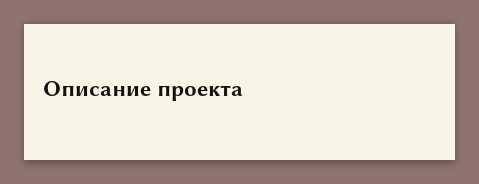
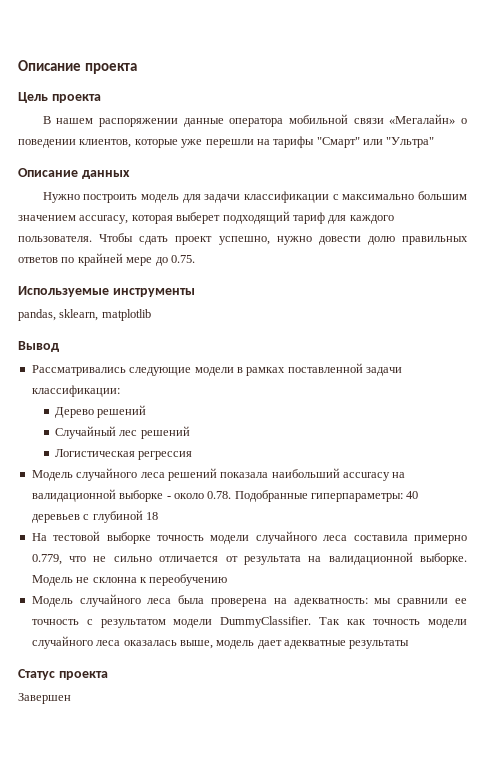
+ Цель проекта
+ В нашем распоряжении данные оператора мобильной связи «Мегалайн» о поведении клиентов, которые уже перешли на тарифы "Смарт" или "Ультра"
+ Описание данных
+ Нужно построить модель для задачи классификации с максимально большим значением accuracy, которая выберет подходящий тариф для каждого пользователя. Чтобы сдать проект успешно, нужно довести долю правильных ответов по крайней мере до 0.75.
+ Используемые инструменты
+ pandas, sklearn, matplotlib
+ Вывод
+ Рассматривались следующие модели в рамках поставленной задачи классификации:
+ Дерево решений
+ Случайный лес решений
+ Логистическая регрессия
+ Модель случайного леса решений показала наибольший accuracy на валидационной выборке - около 0.78. Подобранные гиперпараметры: 40 деревьев с глубиной 18
+ На тестовой выборке точность модели случайного леса составила примерно 0.779, что не сильно отличается от результата на валидационной выборке. Модель не склонна к переобучению
+ Модель случайного леса была проверена на адекватность: мы сравнили ее точность с результатом модели DummyClassifier. Так как точность модели случайного леса оказалась выше, модель дает адекватные результаты
+ Статус проекта
+ Завершен

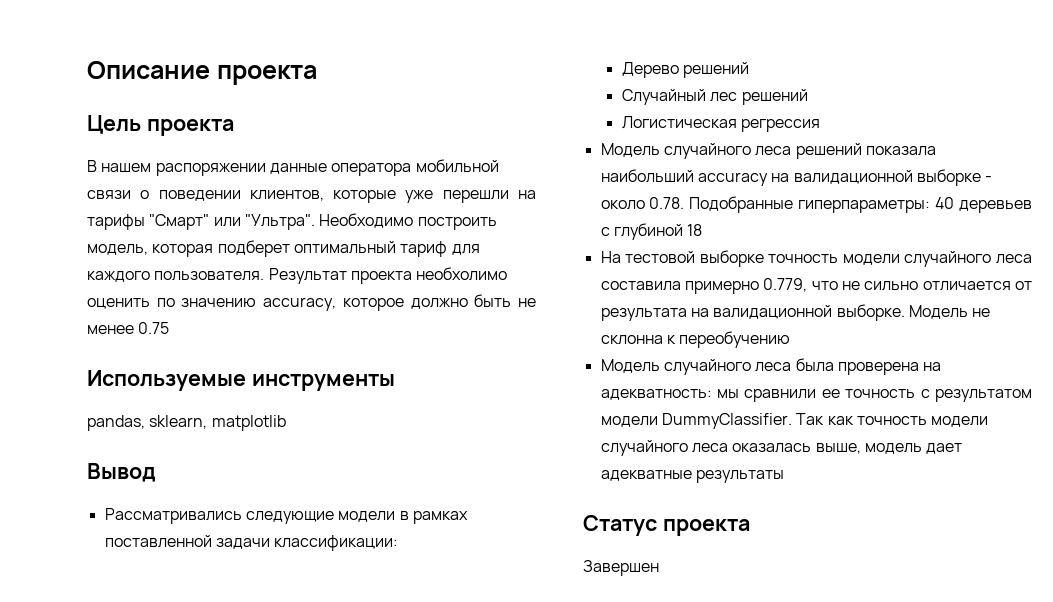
- В нашем распоряжении данные оператора мобильной связи «Мегалайн» о поведении клиентов, которые уже перешли на тарифы "Смарт" или "Ультра"
- Описание данных
- Нужно построить модель для задачи классификации с максимально большим значением accuracy, которая выберет подходящий тариф для каждого пользователя. Чтобы сдать проект успешно, нужно довести долю правильных ответов по крайней мере до 0.75.
+ В нашем распоряжении данные оператора мобильной связи о поведении клиентов, которые уже перешли на тарифы "Смарт" или "Ультра". Необходимо построить модель, которая подберет оптимальный тариф для каждого пользователя. Результат проекта необхолимо оценить по значению accuracy, которое должно быть не менее 0.75

